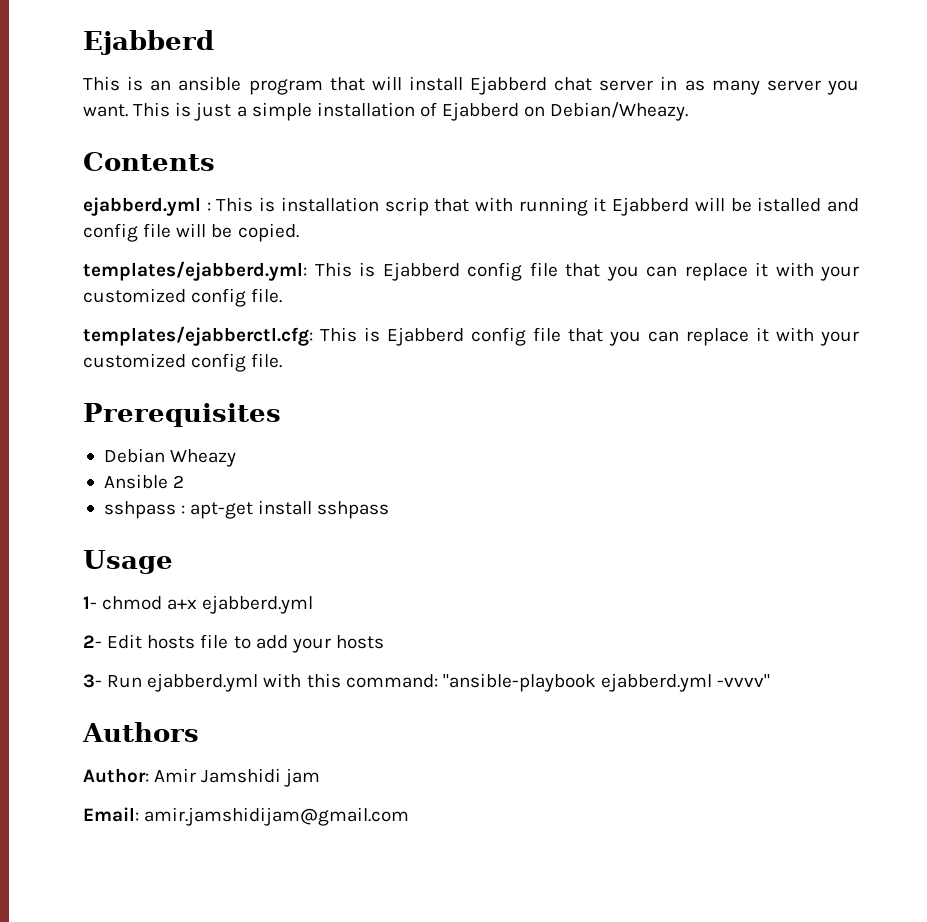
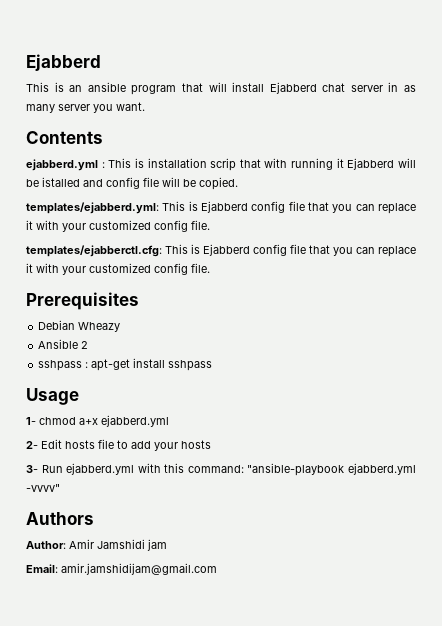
- This is just a simple installation of Ejabberd on Debian/Wheazy.

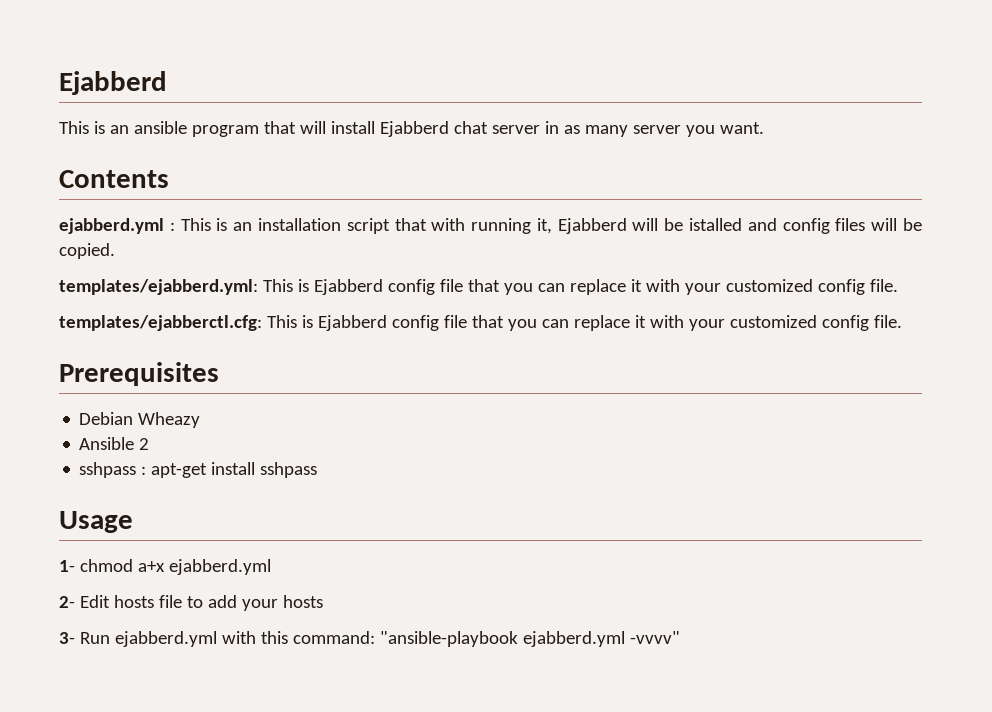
- ejabberd.yml : This is installation scrip that with running it Ejabberd will be istalled and config file will be copied.
+ ejabberd.yml : This is an installation script that with running it, Ejabberd will be istalled and config files will be copied.
- Authors
- Author: Amir Jamshidi jam
- Email: amir.jamshidijam@gmail.com

